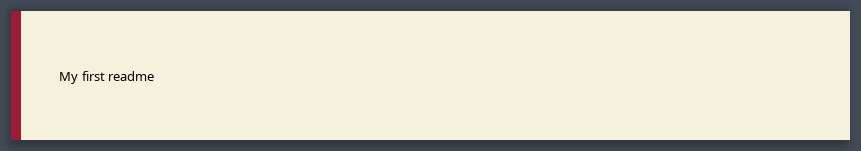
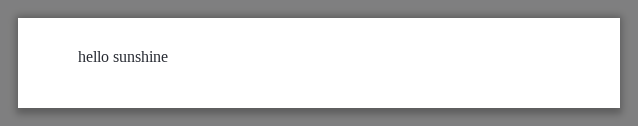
- My first readme
+ hello sunshine

